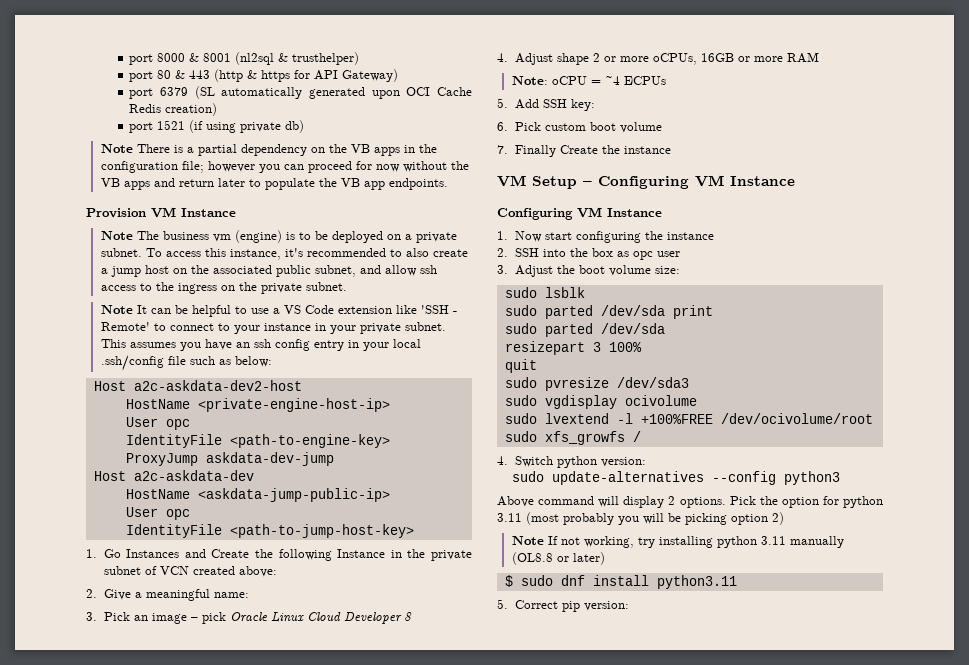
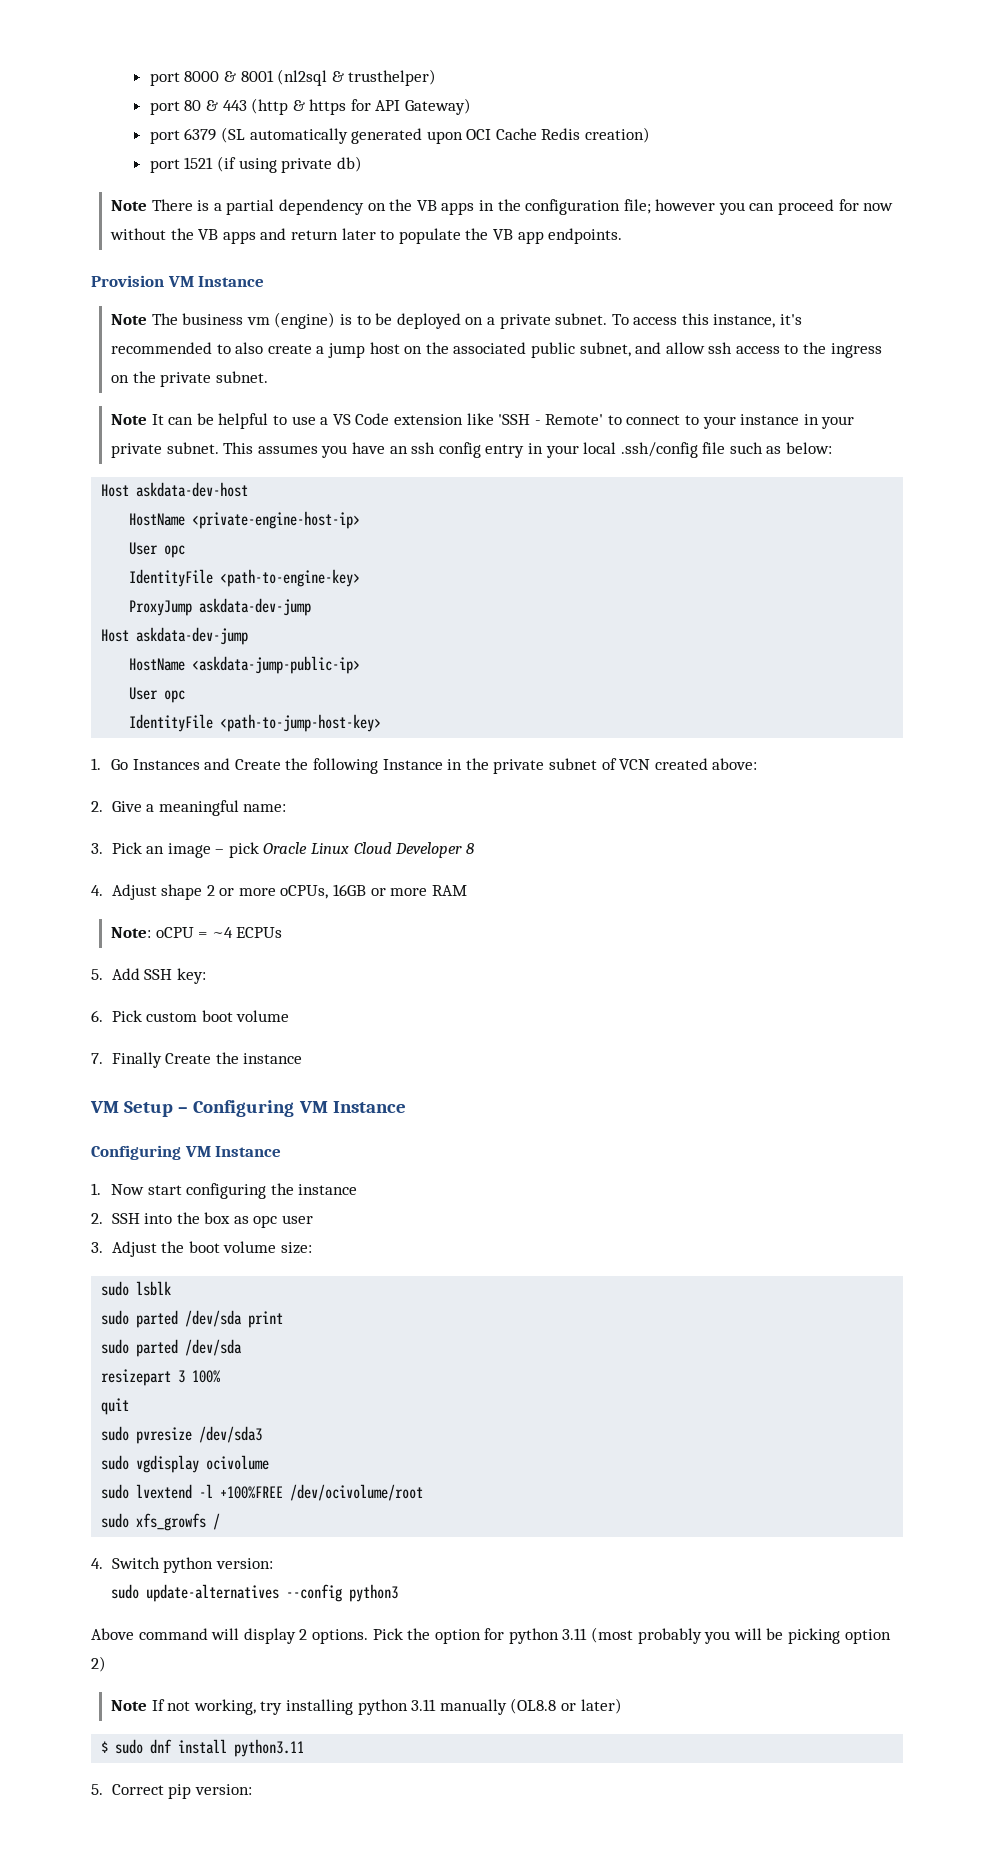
- Host a2c-askdata-dev2-host
+ Host askdata-dev-host
- Host a2c-askdata-dev
+ Host askdata-dev-jump

